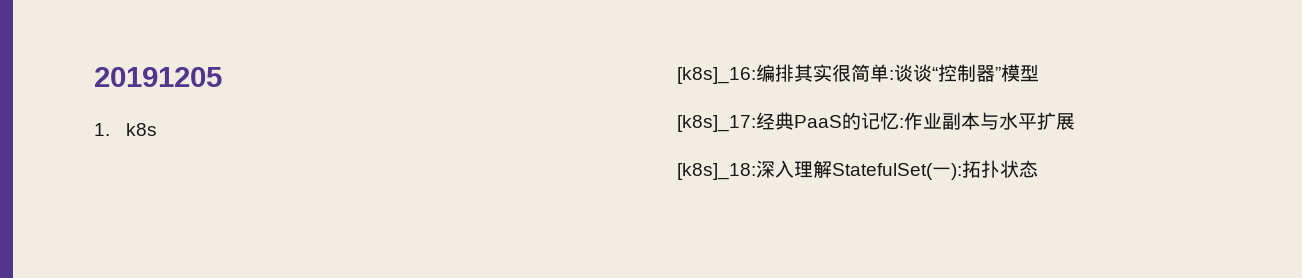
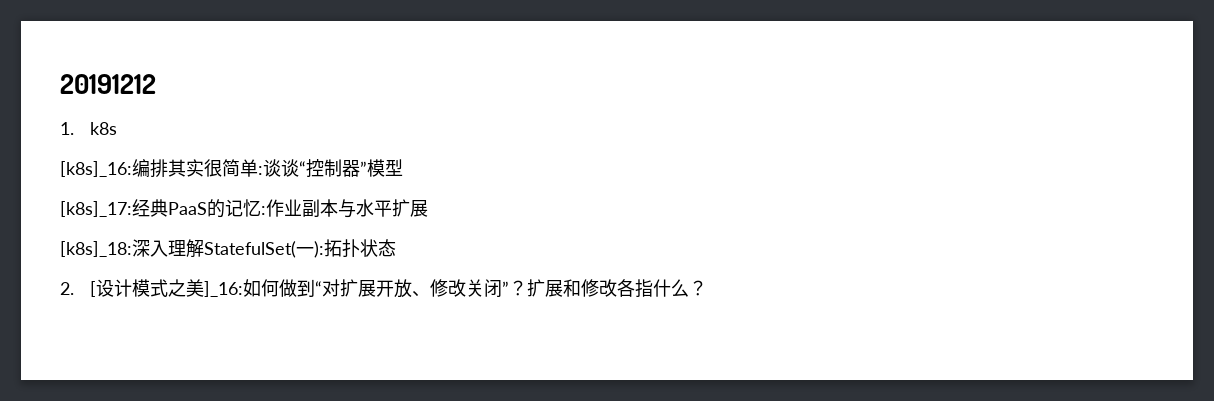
- 20191205
+ 20191212
+ 2. [设计模式之美]_16:如何做到“对扩展开放、修改关闭”？扩展和修改各指什么？

